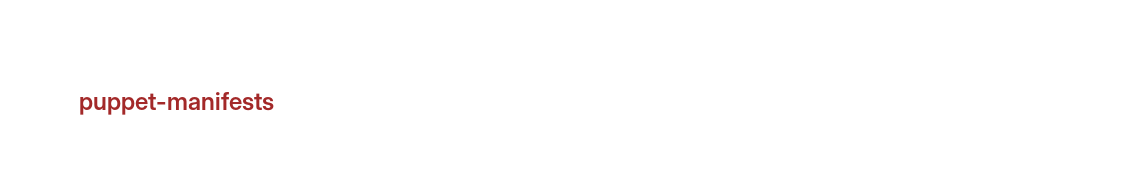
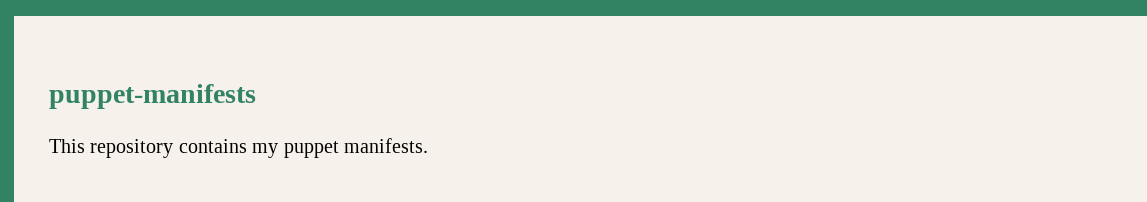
+ This repository contains my puppet manifests.

